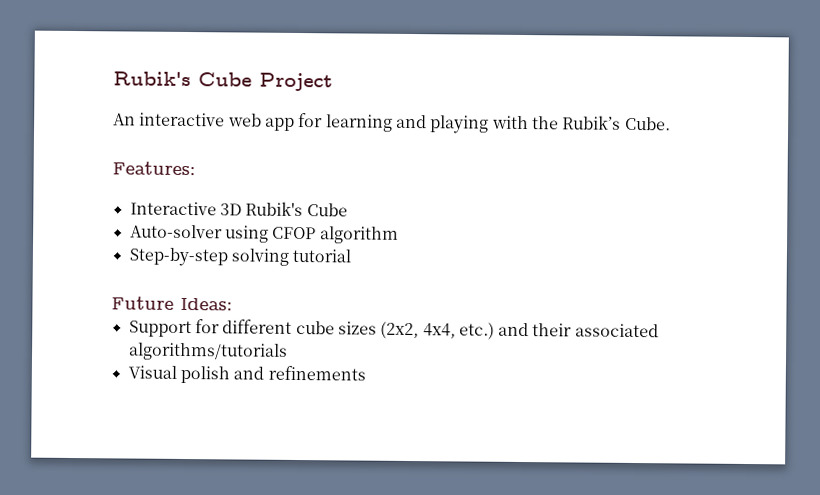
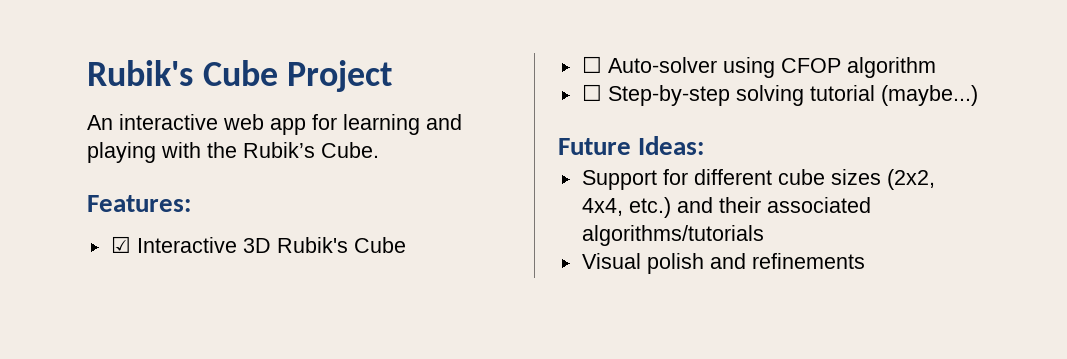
- Interactive 3D Rubik's Cube
+ ☑ Interactive 3D Rubik's Cube
- Auto-solver using CFOP algorithm
+ ☐ Auto-solver using CFOP algorithm
- Step-by-step solving tutorial
+ ☐ Step-by-step solving tutorial (maybe...)

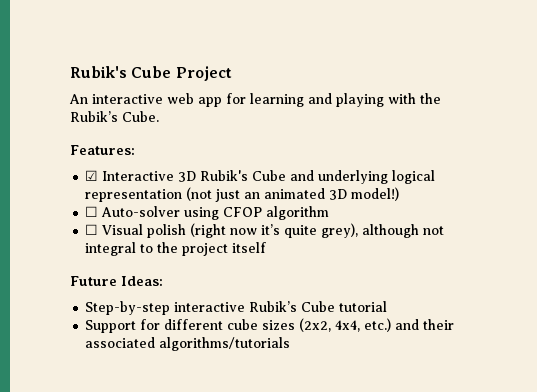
- ☑ Interactive 3D Rubik's Cube
+ ☑ Interactive 3D Rubik's Cube and underlying logical representation (not just an animated 3D model!)
- ☐ Step-by-step solving tutorial (maybe...)
+ ☐ Visual polish (right now it’s quite grey), although not integral to the project itself
  Future Ideas:
+ Step-by-step interactive Rubik’s Cube tutorial
- Visual polish and refinements

